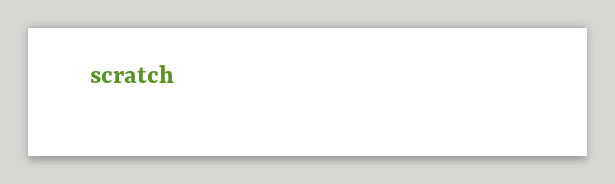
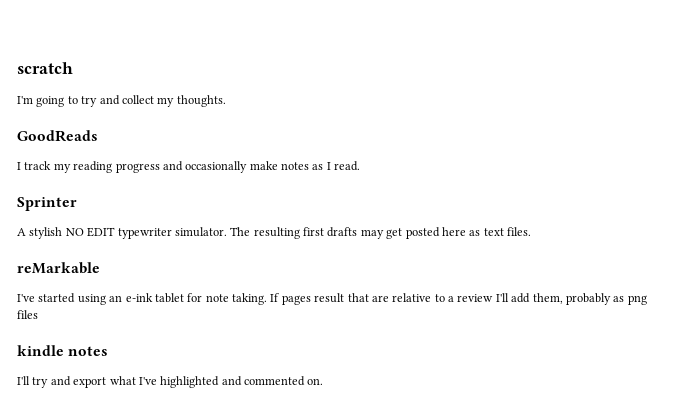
+ I'm going to try and collect my thoughts.
+ GoodReads
+ I track my reading progress and occasionally make notes as I read.
+ Sprinter
+ A stylish NO EDIT typewriter simulator. The resulting first drafts may get posted here as text files.
+ reMarkable
+ I've started using an e-ink tablet for note taking. If pages result that are relative to a review I'll add them, probably as png files
+ kindle notes
+ I'll try and export what I've highlighted and commented on.

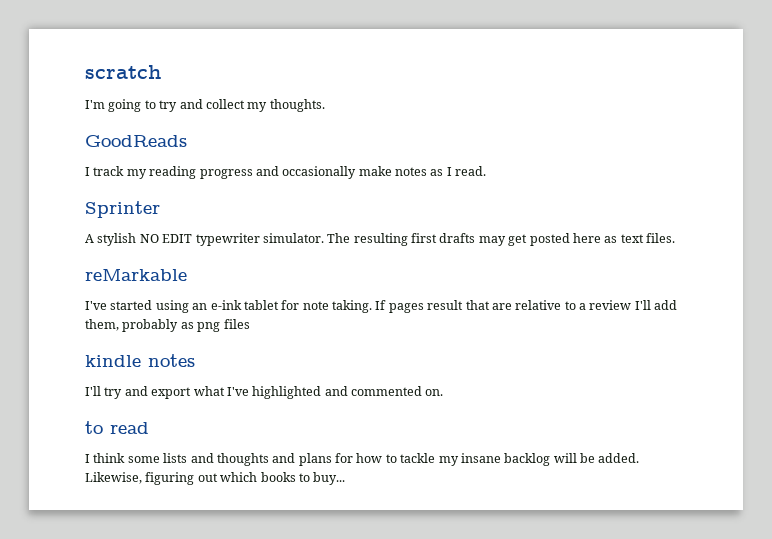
+ to read
+ I think some lists and thoughts and plans for how to tackle my insane backlog will be added. Likewise, figuring out which books to buy...

